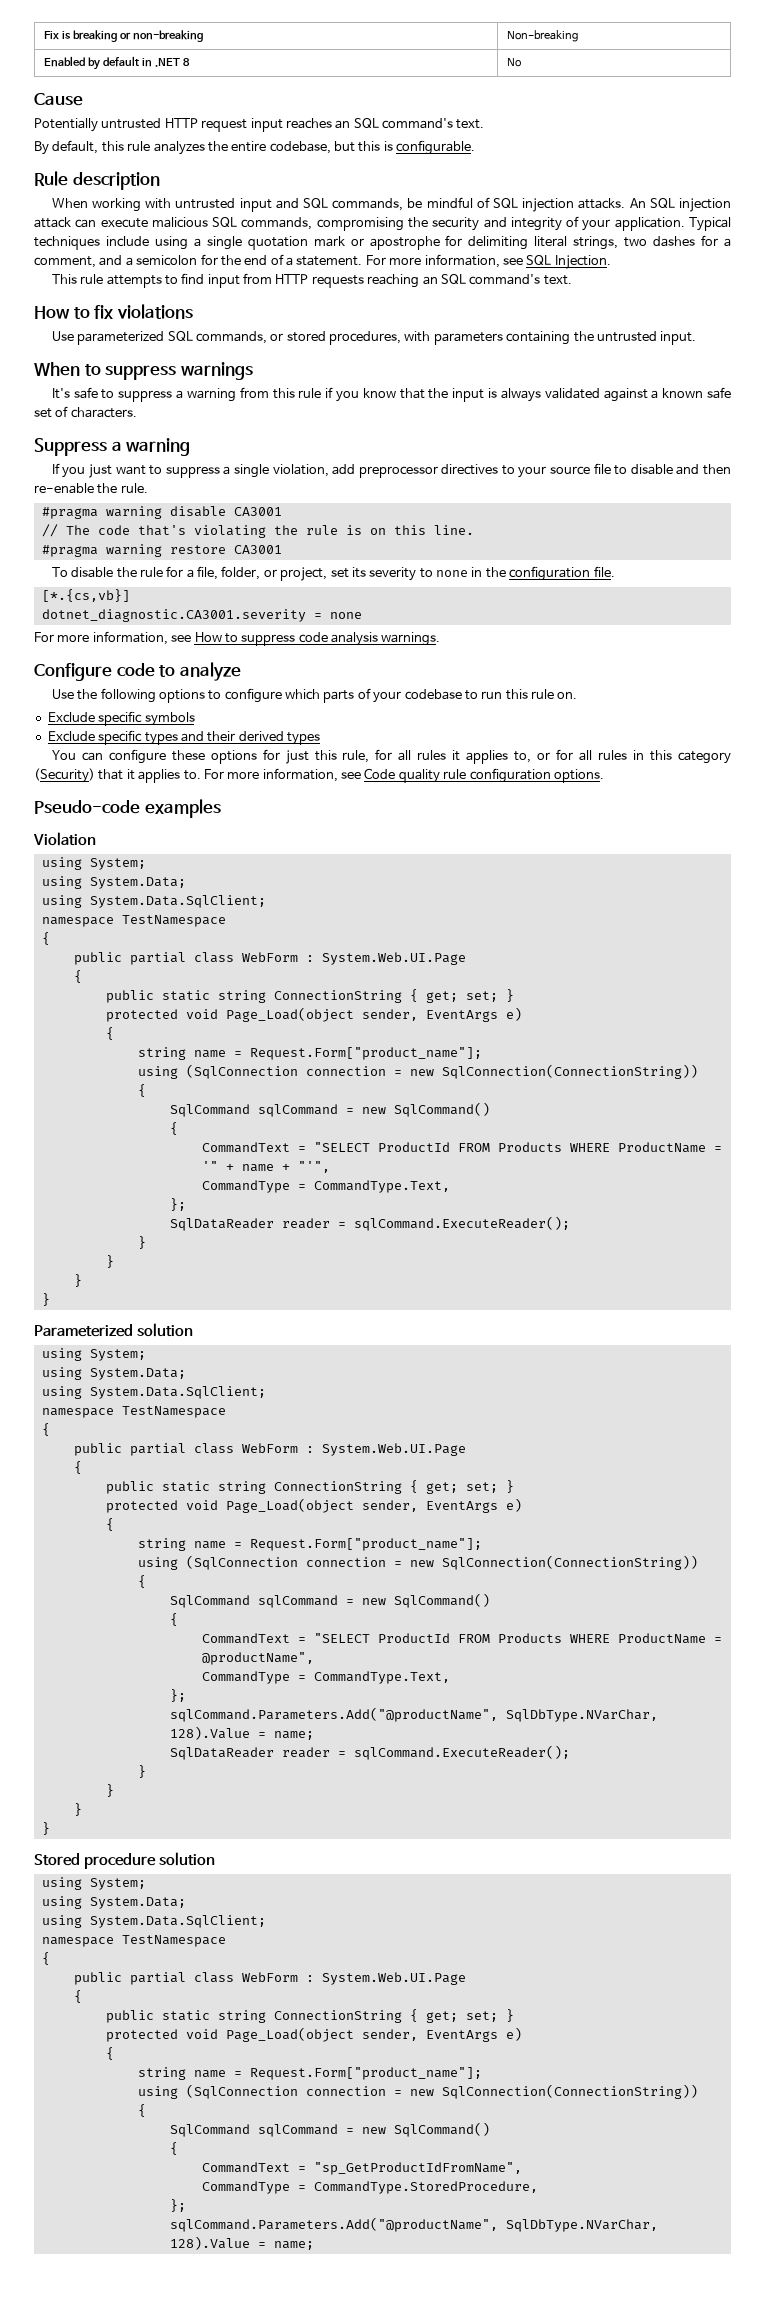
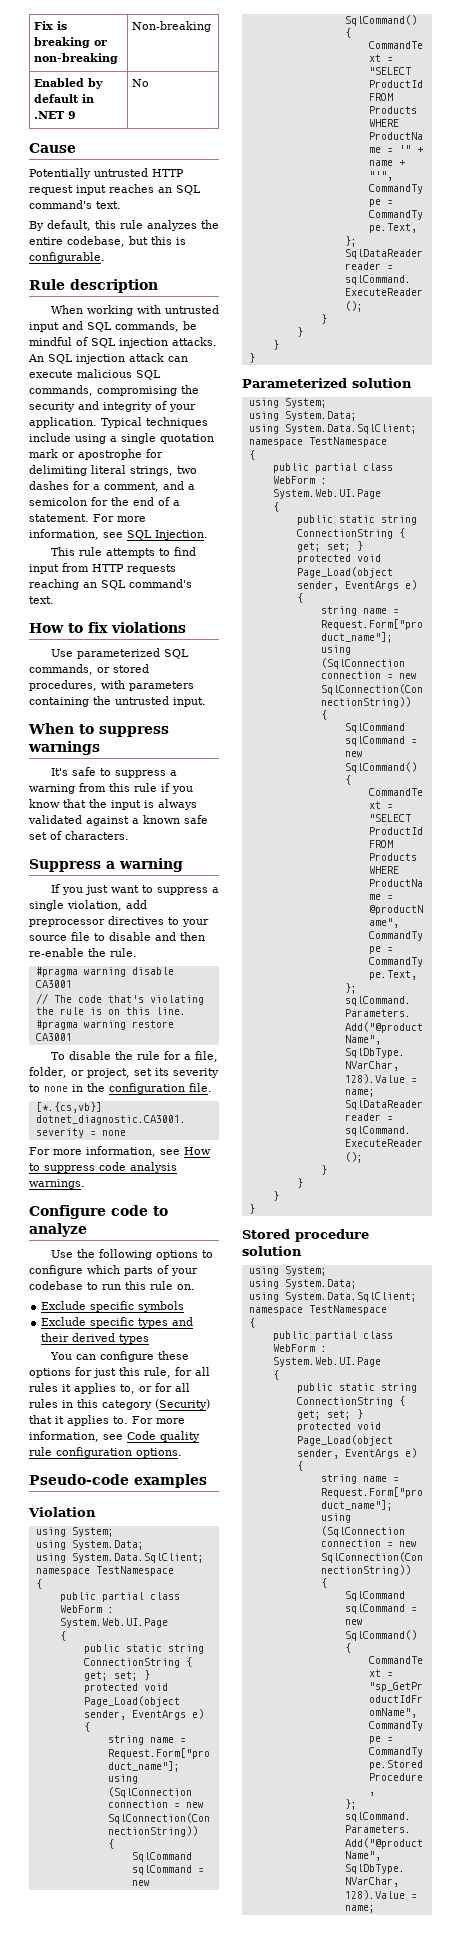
- Enabled by default in .NET 8 | No
+ Enabled by default in .NET 9 | No

